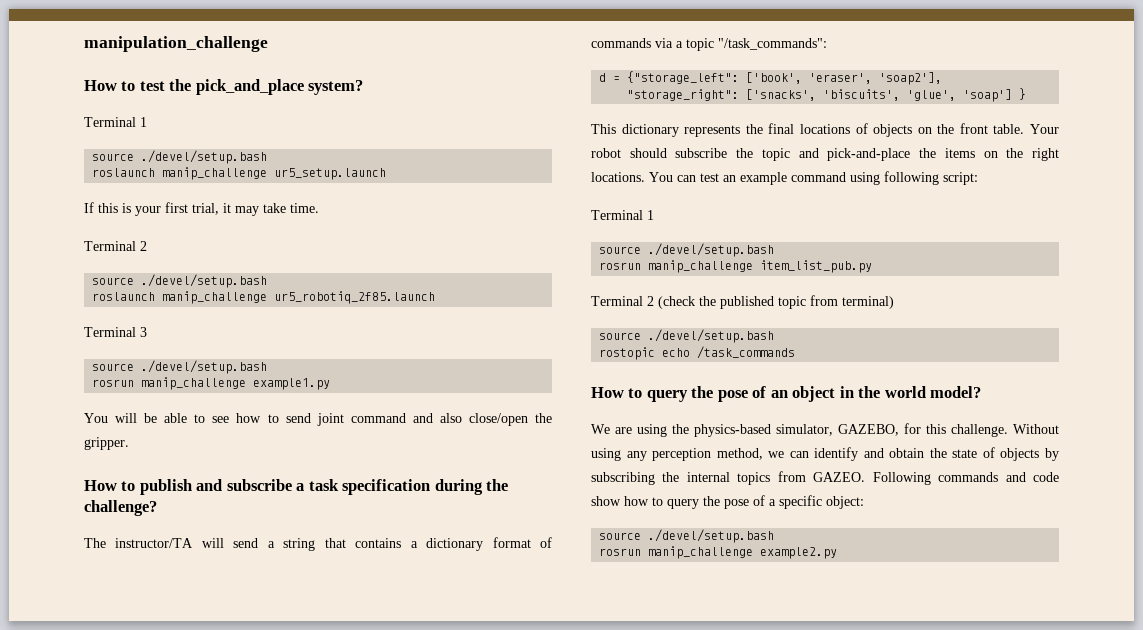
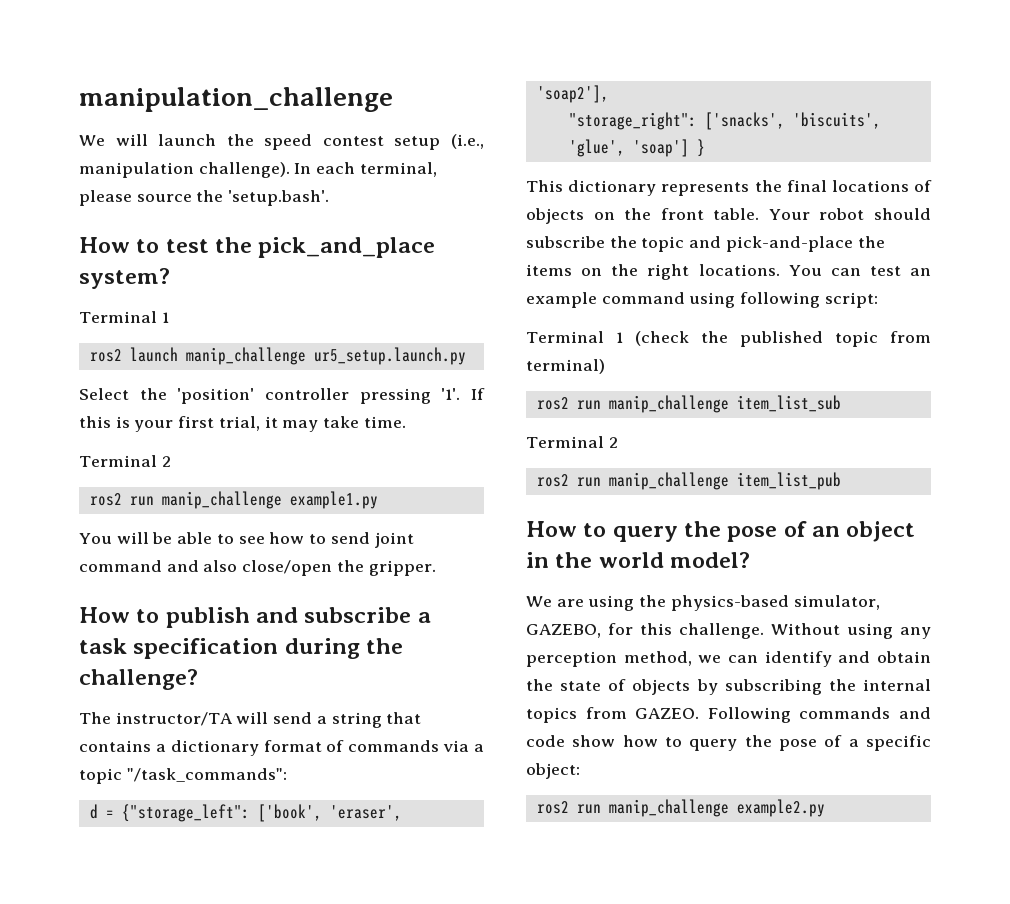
+ We will launch the speed contest setup (i.e., manipulation challenge). In each terminal, please source the 'setup.bash'.
  How to test the pick_and_place system?
  Terminal 1
- source ./devel/setup.bash
- roslaunch manip_challenge ur5_setup.launch
- If this is your first trial, it may take time.
+ ros2 launch manip_challenge ur5_setup.launch.py
+ Select the 'position' controller pressing '1'. If this is your first trial, it may take time.
  Terminal 2
- source ./devel/setup.bash
- roslaunch manip_challenge ur5_robotiq_2f85.launch
- Terminal 3
- source ./devel/setup.bash
- rosrun manip_challenge example1.py
+ ros2 run manip_challenge example1.py
  You can test an example command using following script:
- Terminal 1
- source ./devel/setup.bash
- rosrun manip_challenge item_list_pub.py
- Terminal 2 (check the published topic from terminal)
- source ./devel/setup.bash
- rostopic echo /task_commands
+ Terminal 1 (check the published topic from terminal)
+ ros2 run manip_challenge item_list_sub
+ Terminal 2
+ ros2 run manip_challenge item_list_pub
  Following commands and code show how to query the pose of a specific object:
- source ./devel/setup.bash
- rosrun manip_challenge example2.py
+ ros2 run manip_challenge example2.py

